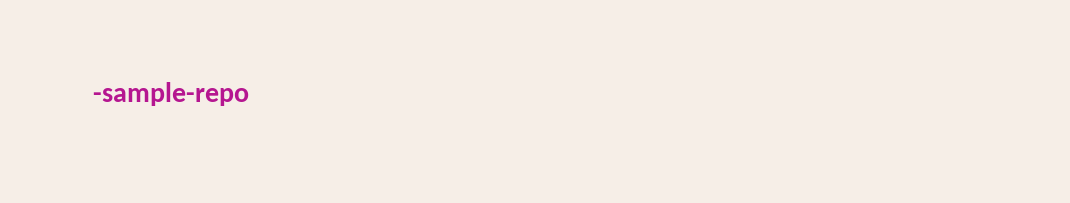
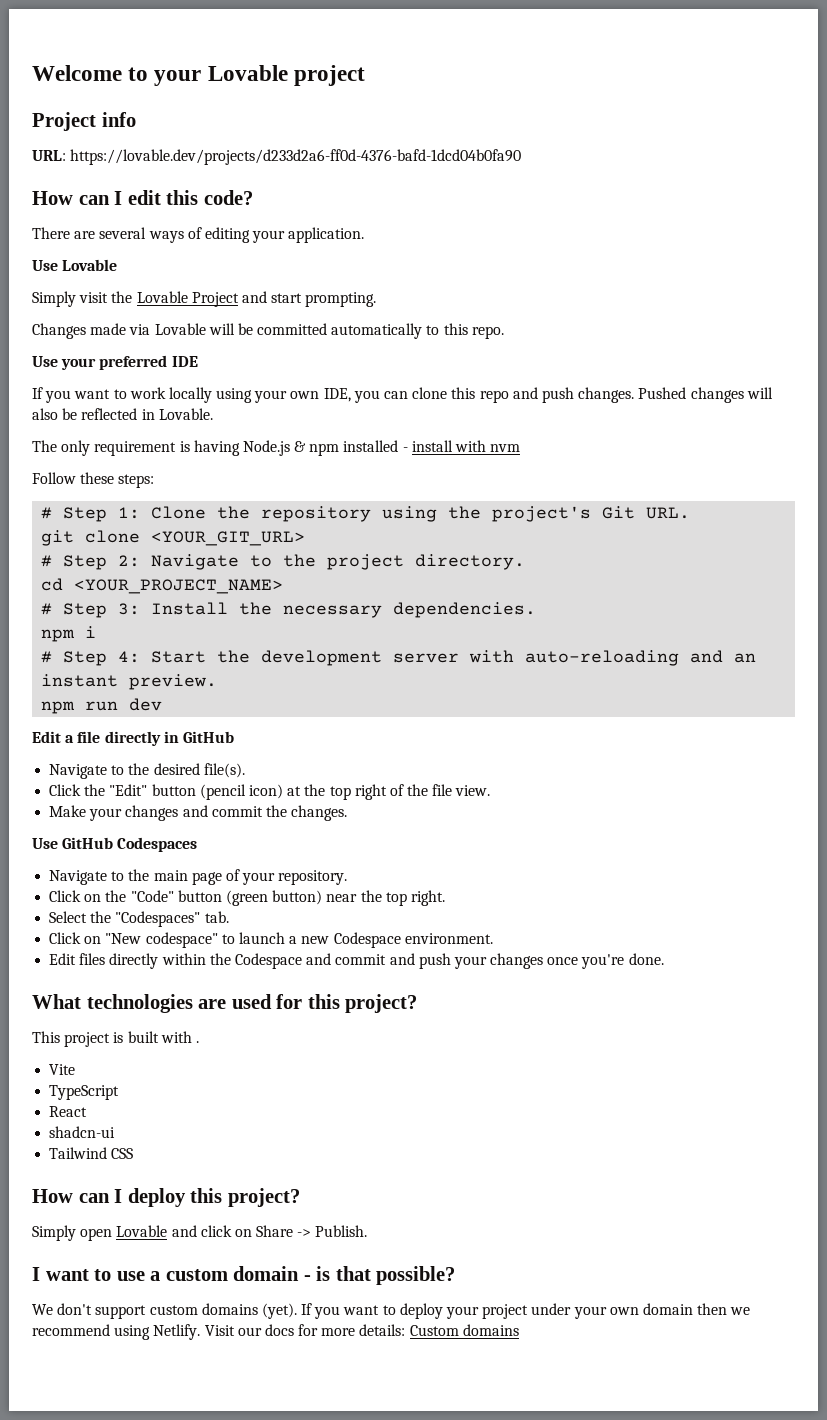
- -sample-repo
+ Welcome to your Lovable project
+ Project info
+ URL: https://lovable.dev/projects/d233d2a6-ff0d-4376-bafd-1dcd04b0fa90
+ How can I edit this code?
+ There are several ways of editing your application.
+ Use Lovable
+ Simply visit the Lovable Project and start prompting.
+ Changes made via Lovable will be committed automatically to this repo.
+ Use your preferred IDE
+ If you want to work locally using your own IDE, you can clone this repo and push changes. Pushed changes will also be reflected in Lovable.
+ The only requirement is having Node.js & npm installed - install with nvm
+ Follow these steps:
+ # Step 1: Clone the repository using the project's Git URL.
+ git clone <YOUR_GIT_URL>
+ # Step 2: Navigate to the project directory.
+ cd <YOUR_PROJECT_NAME>
+ # Step 3: Install the necessary dependencies.
+ npm i
+ # Step 4: Start the development server with auto-reloading and an instant preview.
+ npm run dev
+ Edit a file directly in GitHub
+ Navigate to the desired file(s).
+ Click the "Edit" button (pencil icon) at the top right of the file view.
+ Make your changes and commit the changes.
+ Use GitHub Codespaces
+ Navigate to the main page of your repository.
+ Click on the "Code" button (green button) near the top right.
+ Select the "Codespaces" tab.
+ Click on "New codespace" to launch a new Codespace environment.
+ Edit files directly within the Codespace and commit and push your changes once you're done.
+ What technologies are used for this project?
+ This project is built with .
+ Vite
+ TypeScript
+ React
+ shadcn-ui
+ Tailwind CSS
+ How can I deploy this project?
+ Simply open Lovable and click on Share -> Publish.
+ I want to use a custom domain - is that possible?
+ We don't support custom domains (yet). If you want to deploy your project under your own domain then we recommend using Netlify. Visit our docs for more details: Custom domains

